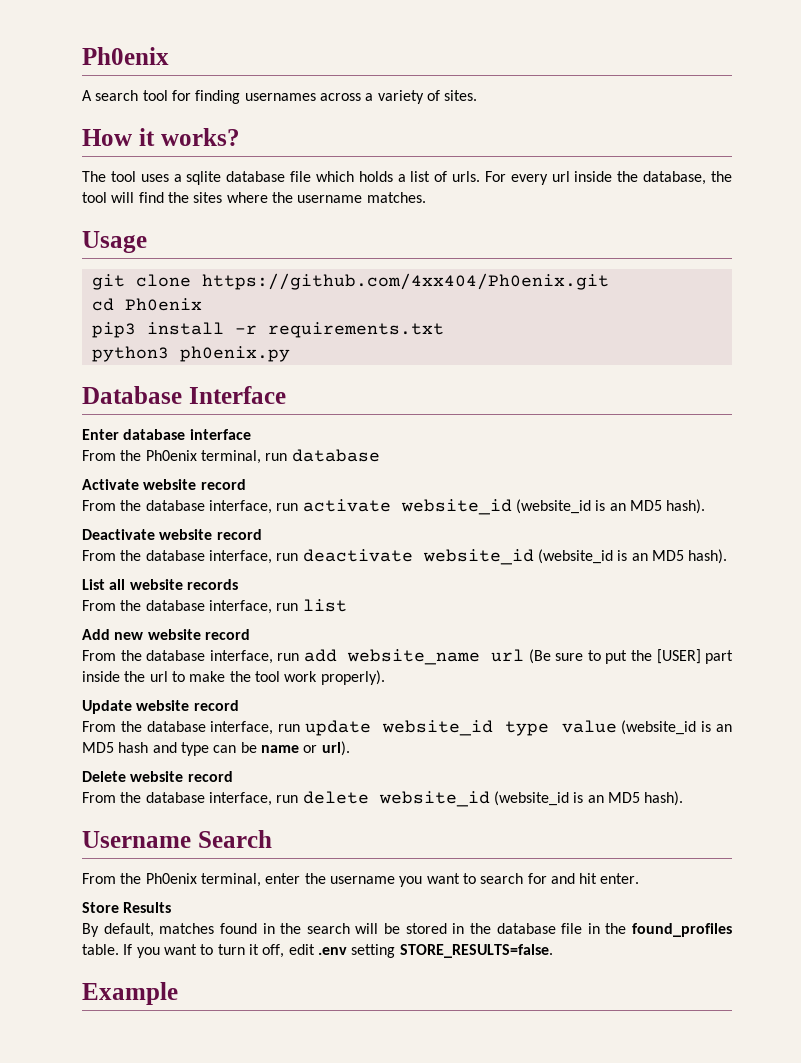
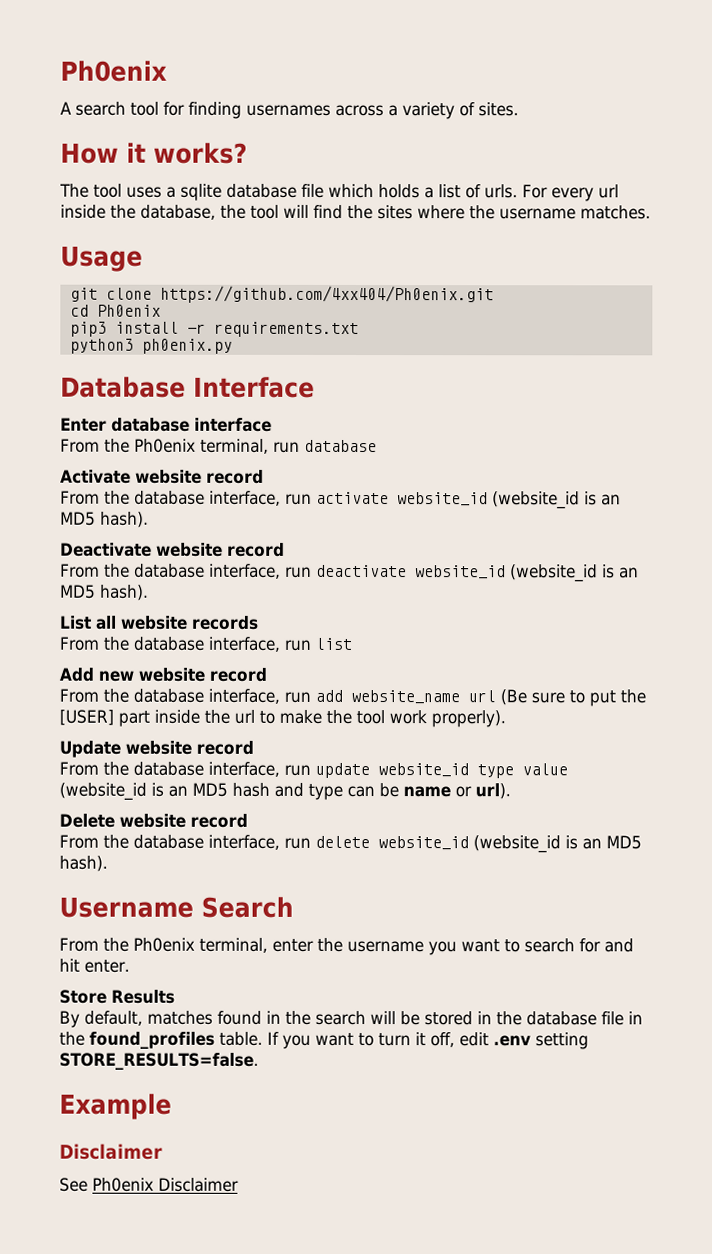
  Example
+ Disclaimer
+ See Ph0enix Disclaimer

